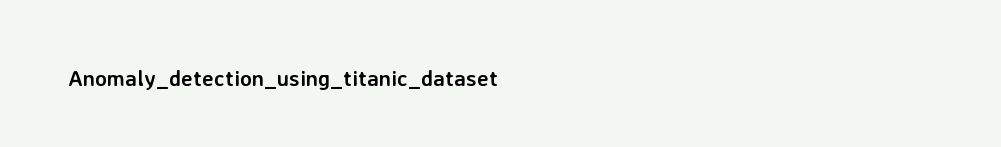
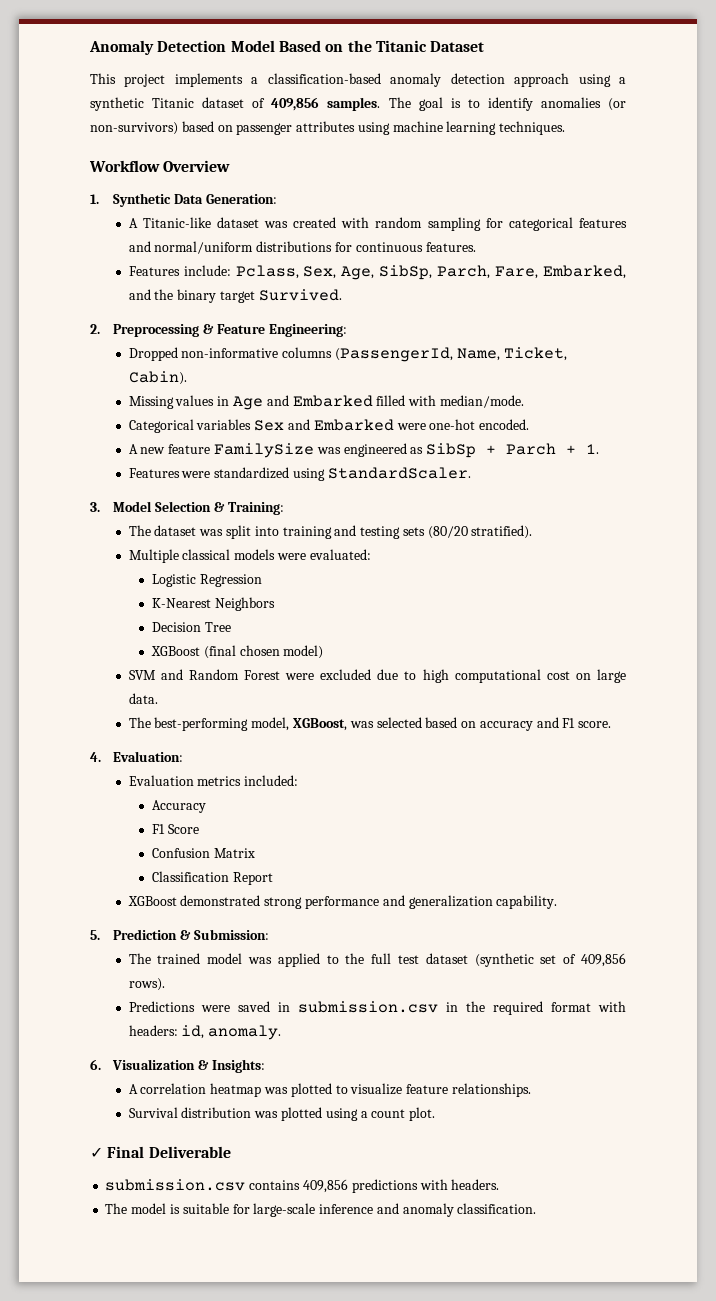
- Anomaly_detection_using_titanic_dataset
+ Anomaly Detection Model Based on the Titanic Dataset
+ This project implements a classification-based anomaly detection approach using a synthetic Titanic dataset of 409,856 samples. The goal is to identify anomalies (or non-survivors) based on passenger attributes using machine learning techniques.
+ Workflow Overview
+ 1. Synthetic Data Generation:
+ A Titanic-like dataset was created with random sampling for categorical features and normal/uniform distributions for continuous features.
+ Features include: Pclass, Sex, Age, SibSp, Parch, Fare, Embarked, and the binary target Survived.
+ 2. Preprocessing & Feature Engineering:
+ Dropped non-informative columns (PassengerId, Name, Ticket, Cabin).
+ Missing values in Age and Embarked filled with median/mode.
+ Categorical variables Sex and Embarked were one-hot encoded.
+ A new feature FamilySize was engineered as SibSp + Parch + 1.
+ Features were standardized using StandardScaler.
+ 3. Model Selection & Training:
+ The dataset was split into training and testing sets (80/20 stratified).
+ Multiple classical models were evaluated:
+ Logistic Regression
+ K-Nearest Neighbors
+ Decision Tree
+ XGBoost (final chosen model)
+ SVM and Random Forest were excluded due to high computational cost on large data.
+ The best-performing model, XGBoost, was selected based on accuracy and F1 score.
+ 4. Evaluation:
+ Evaluation metrics included:
+ Accuracy
+ F1 Score
+ Confusion Matrix
+ Classification Report
+ XGBoost demonstrated strong performance and generalization capability.
+ 5. Prediction & Submission:
+ The trained model was applied to the full test dataset (synthetic set of 409,856 rows).
+ Predictions were saved in submission.csv in the required format with headers: id, anomaly.
+ 6. Visualization & Insights:
+ A correlation heatmap was plotted to visualize feature relationships.
+ Survival distribution was plotted using a count plot.
+ ✓ Final Deliverable
+ submission.csv contains 409,856 predictions with headers.
+ The model is suitable for large-scale inference and anomaly classification.

